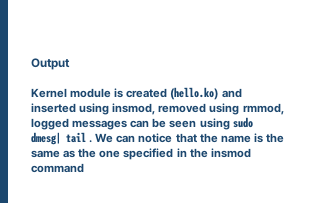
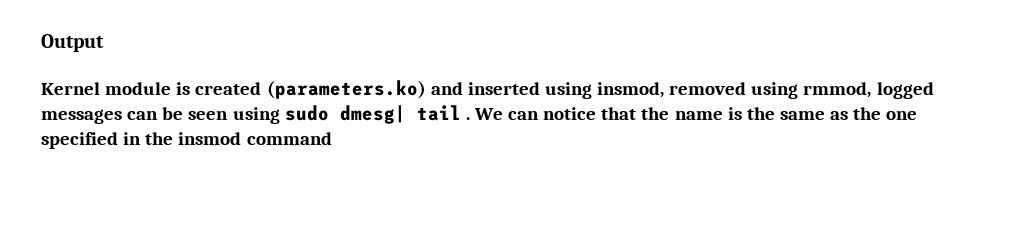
- Kernel module is created (hello.ko) and inserted using insmod, removed using rmmod, logged messages can be seen using sudo dmesg| tail .
+ Kernel module is created (parameters.ko) and inserted using insmod, removed using rmmod, logged messages can be seen using sudo dmesg| tail .

